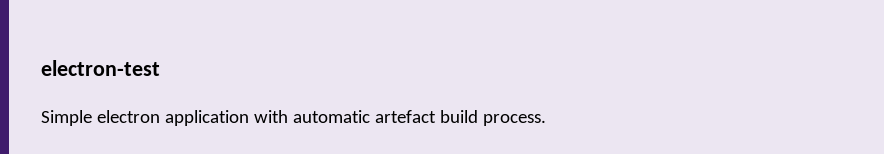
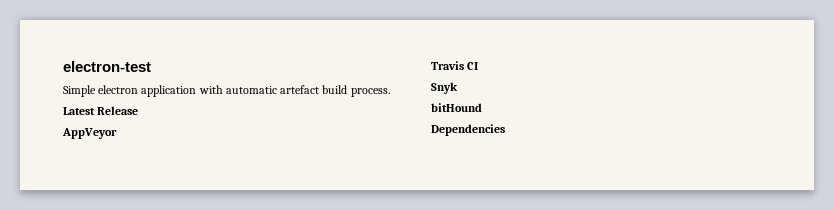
+ Latest Release
+ AppVeyor
+ Travis CI
+ Snyk
+ bitHound
+ Dependencies

